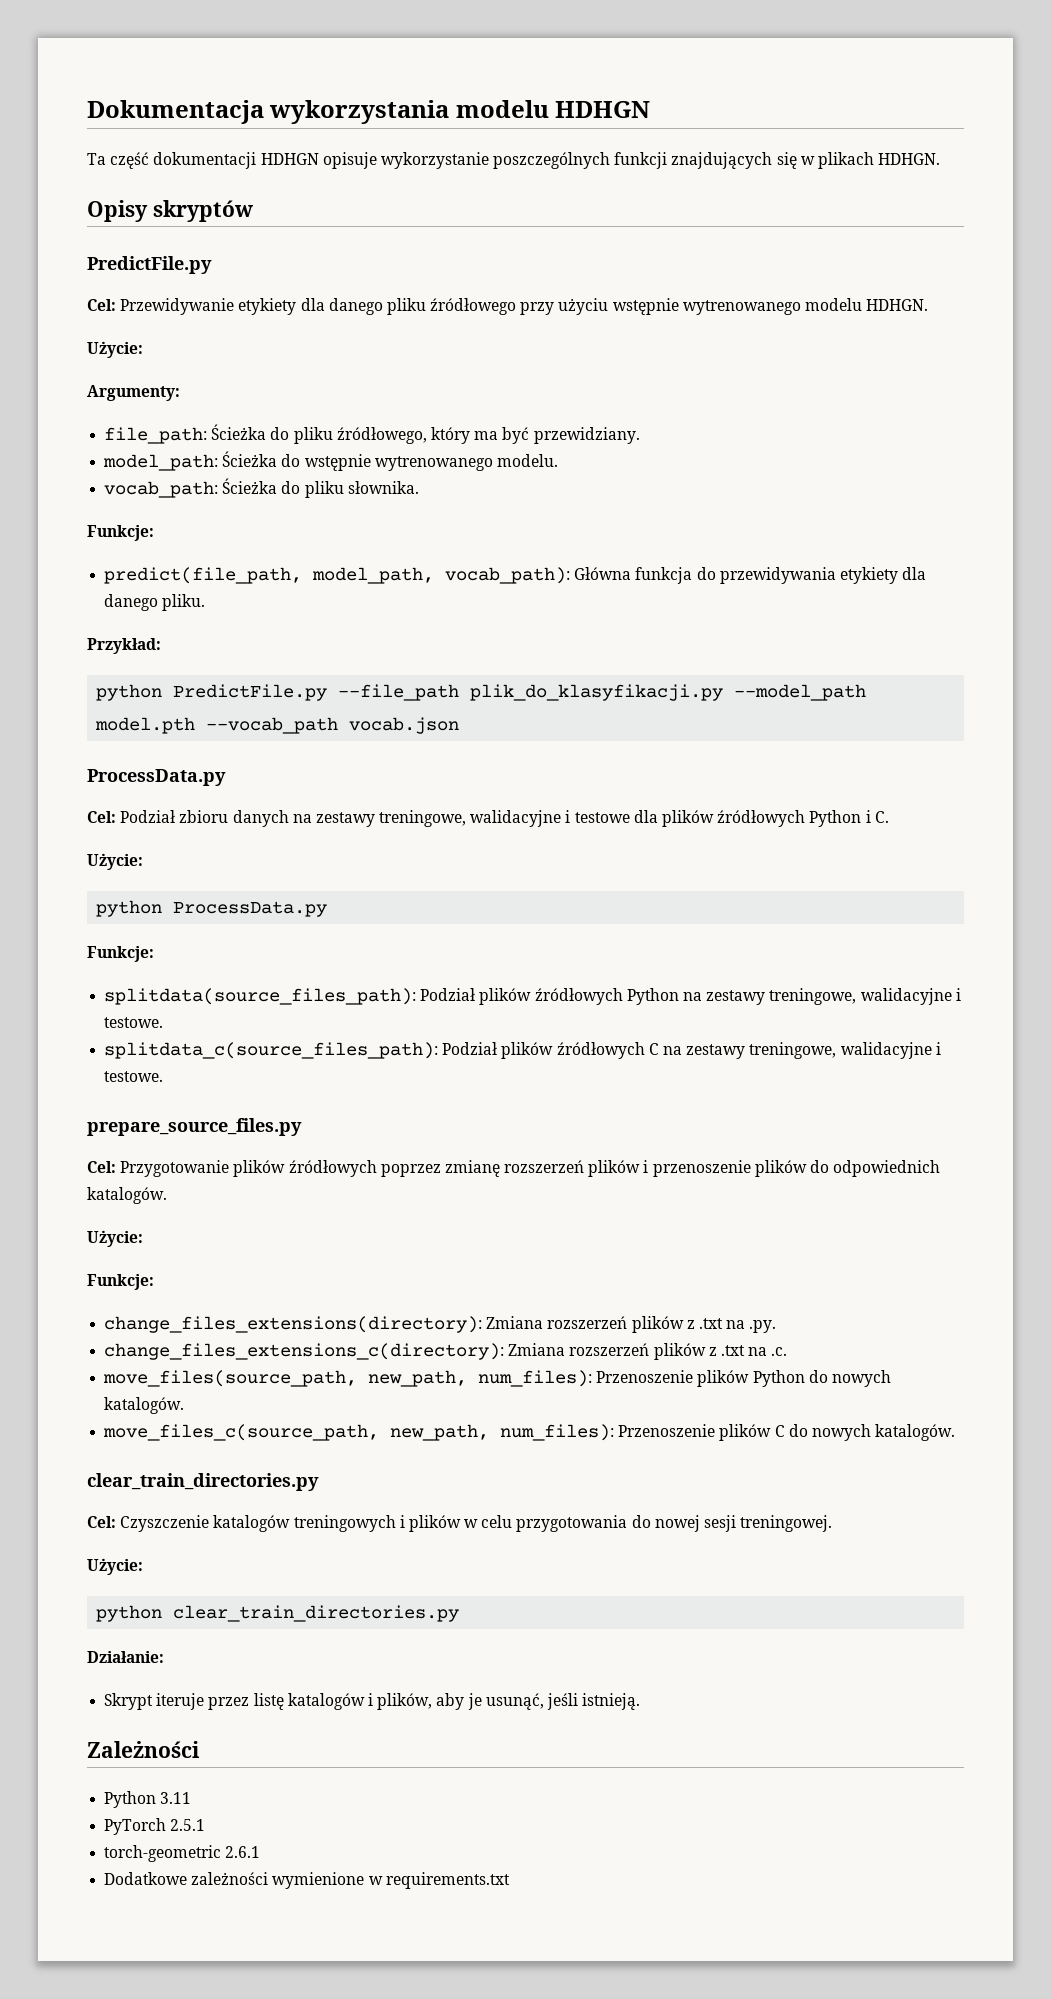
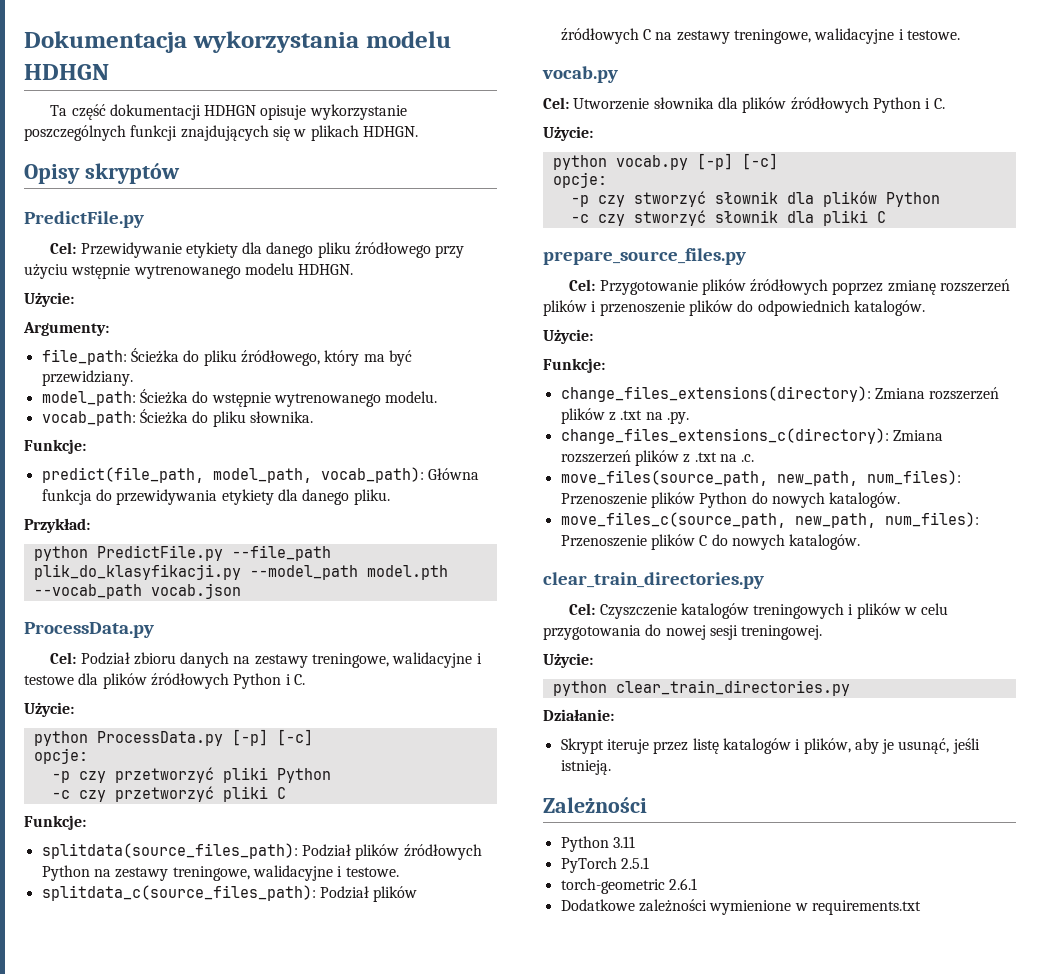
- python ProcessData.py
+ python ProcessData.py [-p] [-c]
+ opcje:
+ -p czy przetworzyć pliki Python
+ -c czy przetworzyć pliki C
  splitdata_c(source_files_path): Podział plików źródłowych C na zestawy treningowe, walidacyjne i testowe.
+ vocab.py
+ Cel: Utworzenie słownika dla plików źródłowych Python i C.
+ Użycie:
+ python vocab.py [-p] [-c]
+ opcje:
+ -p czy stworzyć słownik dla plików Python
+ -c czy stworzyć słownik dla pliki C

